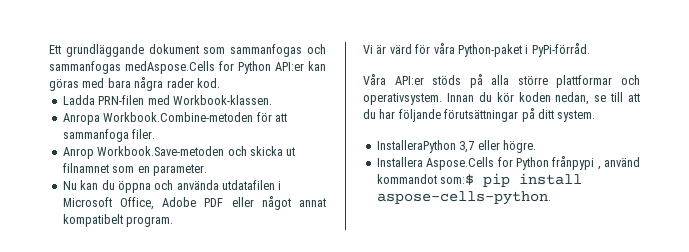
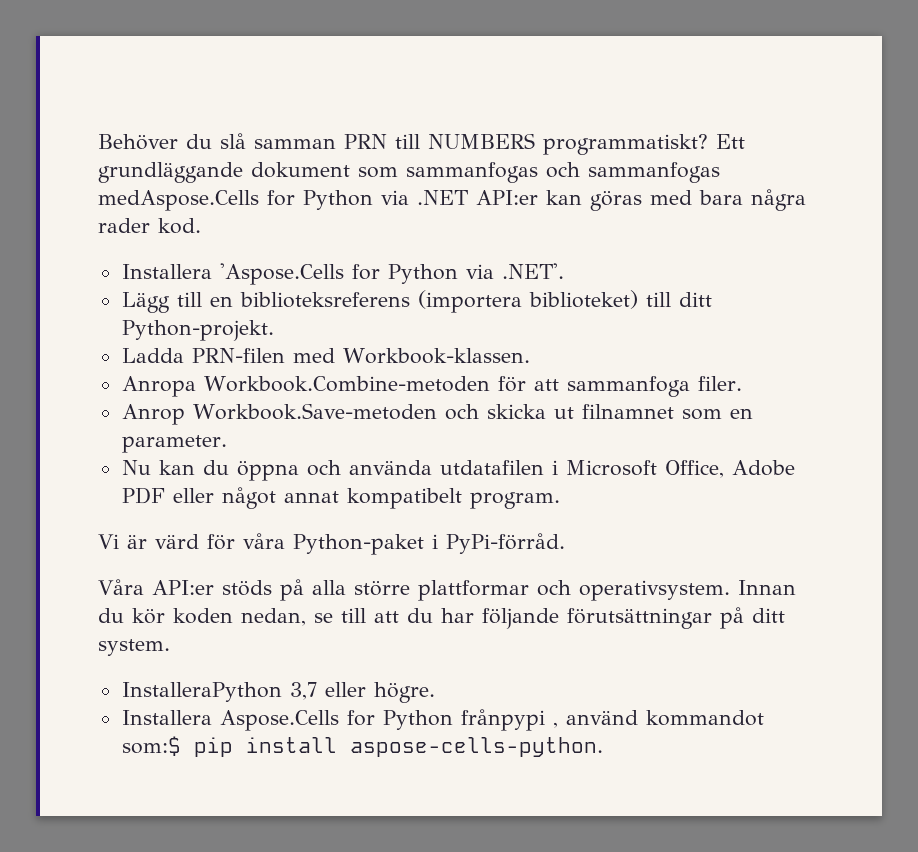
+ Behöver du slå samman PRN till NUMBERS programmatiskt?
- Ett grundläggande dokument som sammanfogas och sammanfogas medAspose.Cells for Python API:er kan göras med bara några rader kod.
+ Ett grundläggande dokument som sammanfogas och sammanfogas medAspose.Cells for Python via .NET API:er kan göras med bara några rader kod.
+ Installera 'Aspose.Cells for Python via .NET'.
+ Lägg till en biblioteksreferens (importera biblioteket) till ditt Python-projekt.

